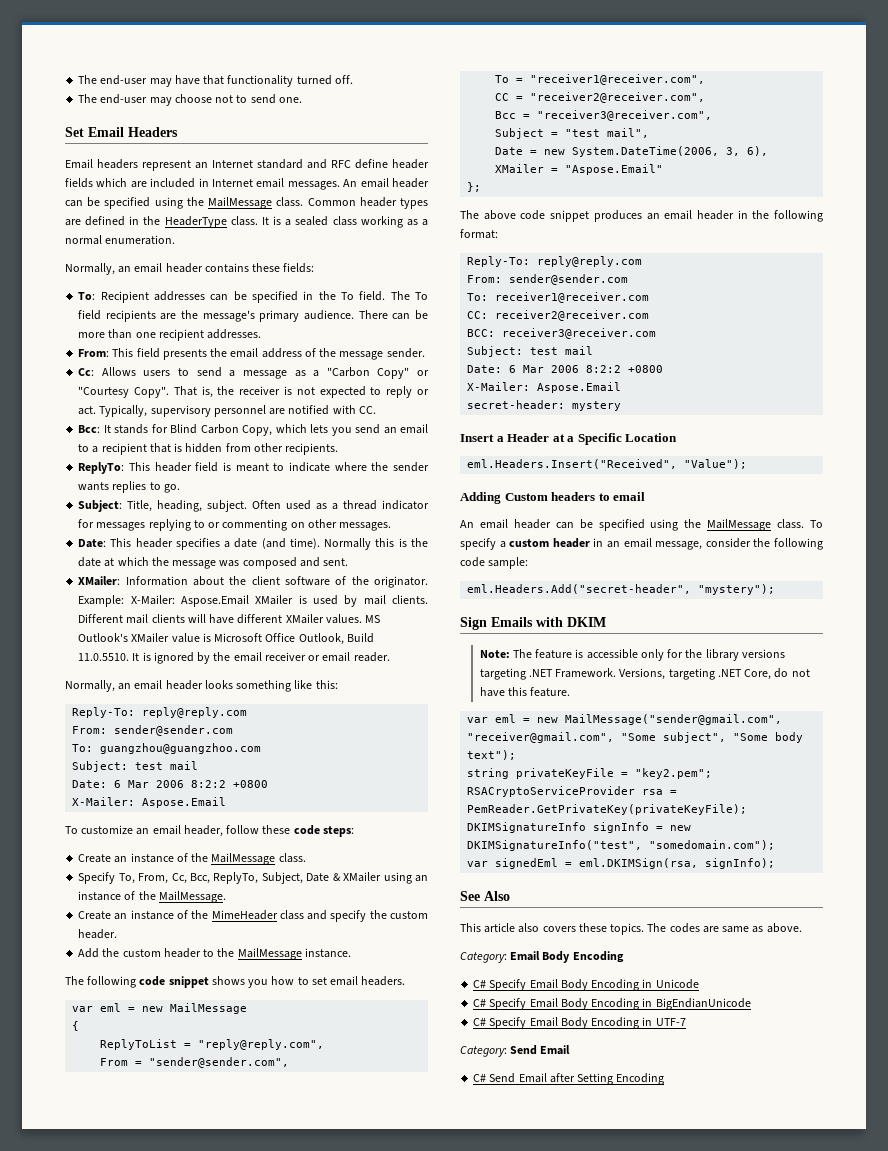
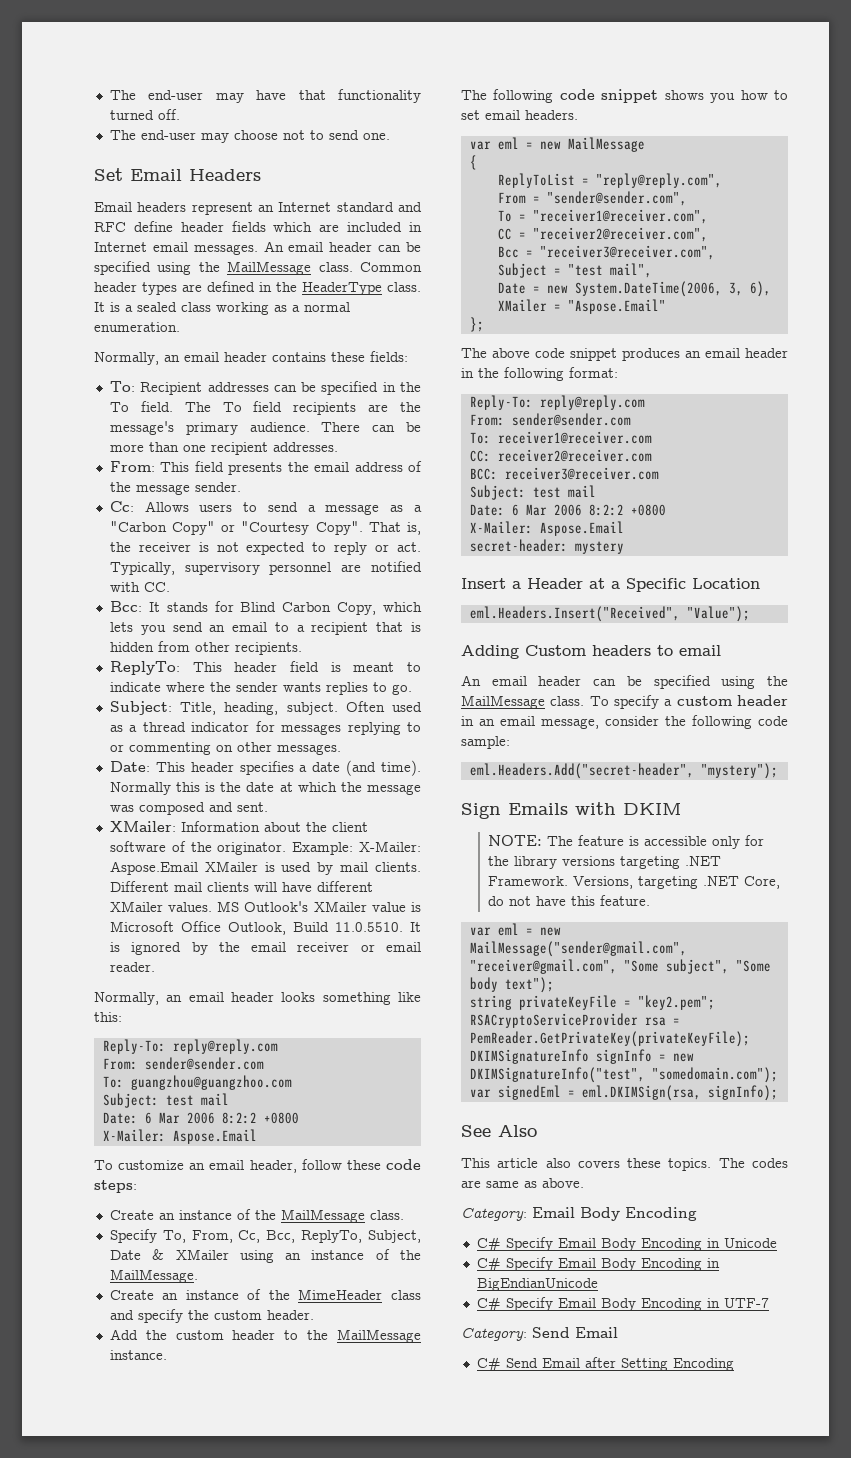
- Note: The feature is accessible only for the library versions targeting .NET Framework.
+ NOTE: The feature is accessible only for the library versions targeting .NET Framework.

